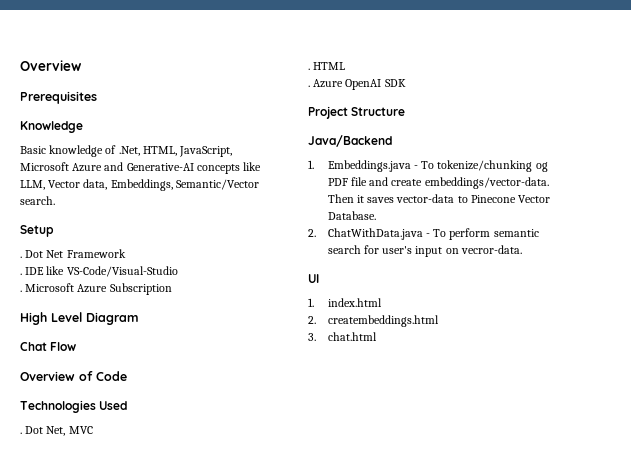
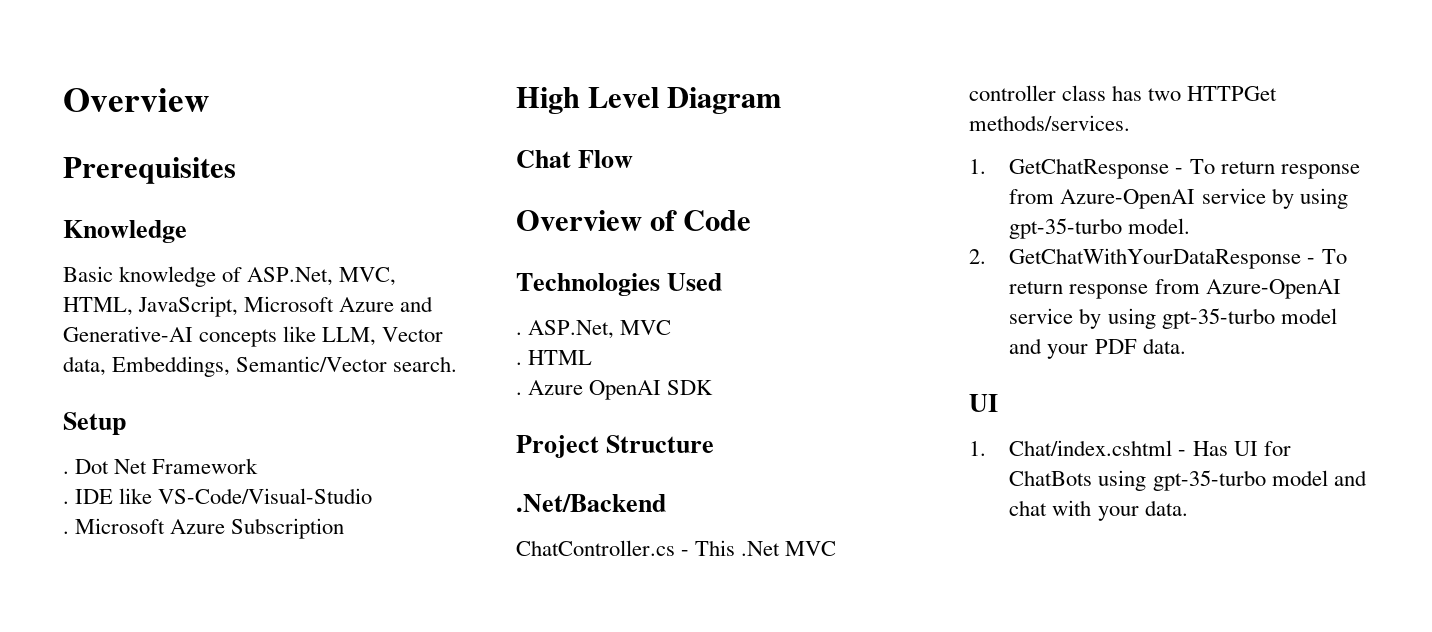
- Basic knowledge of .Net, HTML, JavaScript, Microsoft Azure and Generative-AI concepts like LLM, Vector data, Embeddings, Semantic/Vector search.
+ Basic knowledge of ASP.Net, MVC, HTML, JavaScript, Microsoft Azure and Generative-AI concepts like LLM, Vector data, Embeddings, Semantic/Vector search.
- Dot Net, MVC
+ ASP.Net, MVC
- Java/Backend
- 1. Embeddings.java - To tokenize/chunking og PDF file and create embeddings/vector-data. Then it saves vector-data to Pinecone Vector Database.
- 2. ChatWithData.java - To perform semantic search for user's input on vecror-data.
+ .Net/Backend
+ ChatController.cs - This .Net MVC controller class has two HTTPGet methods/services.
+ 1. GetChatResponse - To return response from Azure-OpenAI service by using gpt-35-turbo model.
+ 2. GetChatWithYourDataResponse - To return response from Azure-OpenAI service by using gpt-35-turbo model and your PDF data.
  UI
- 1. index.html
- 2. creatembeddings.html
- 3. chat.html
+ 1. Chat/index.cshtml - Has UI for ChatBots using gpt-35-turbo model and chat with your data.

